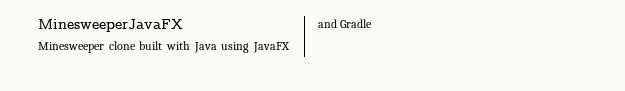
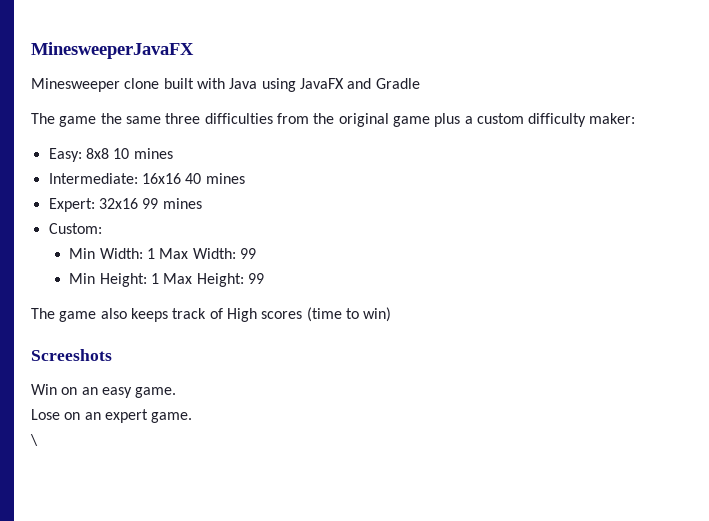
+ The game the same three difficulties from the original game plus a custom difficulty maker:
+ Easy: 8x8 10 mines
+ Intermediate: 16x16 40 mines
+ Expert: 32x16 99 mines
+ Custom:
+ Min Width: 1 Max Width: 99
+ Min Height: 1 Max Height: 99
+ The game also keeps track of High scores (time to win)
+ Screeshots
+ Win on an easy game.
+ Lose on an expert game.
+ \

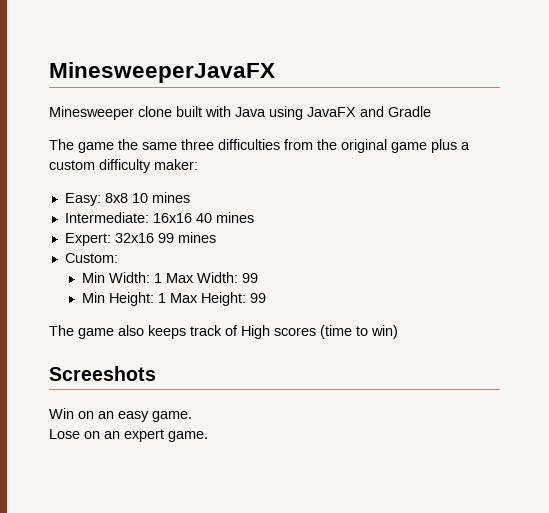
- \

